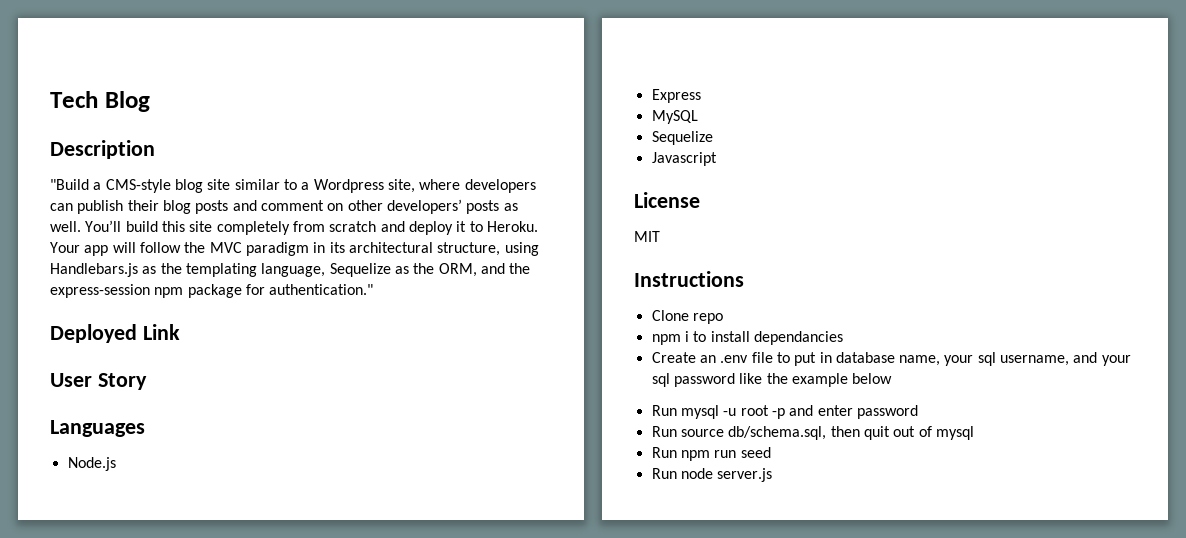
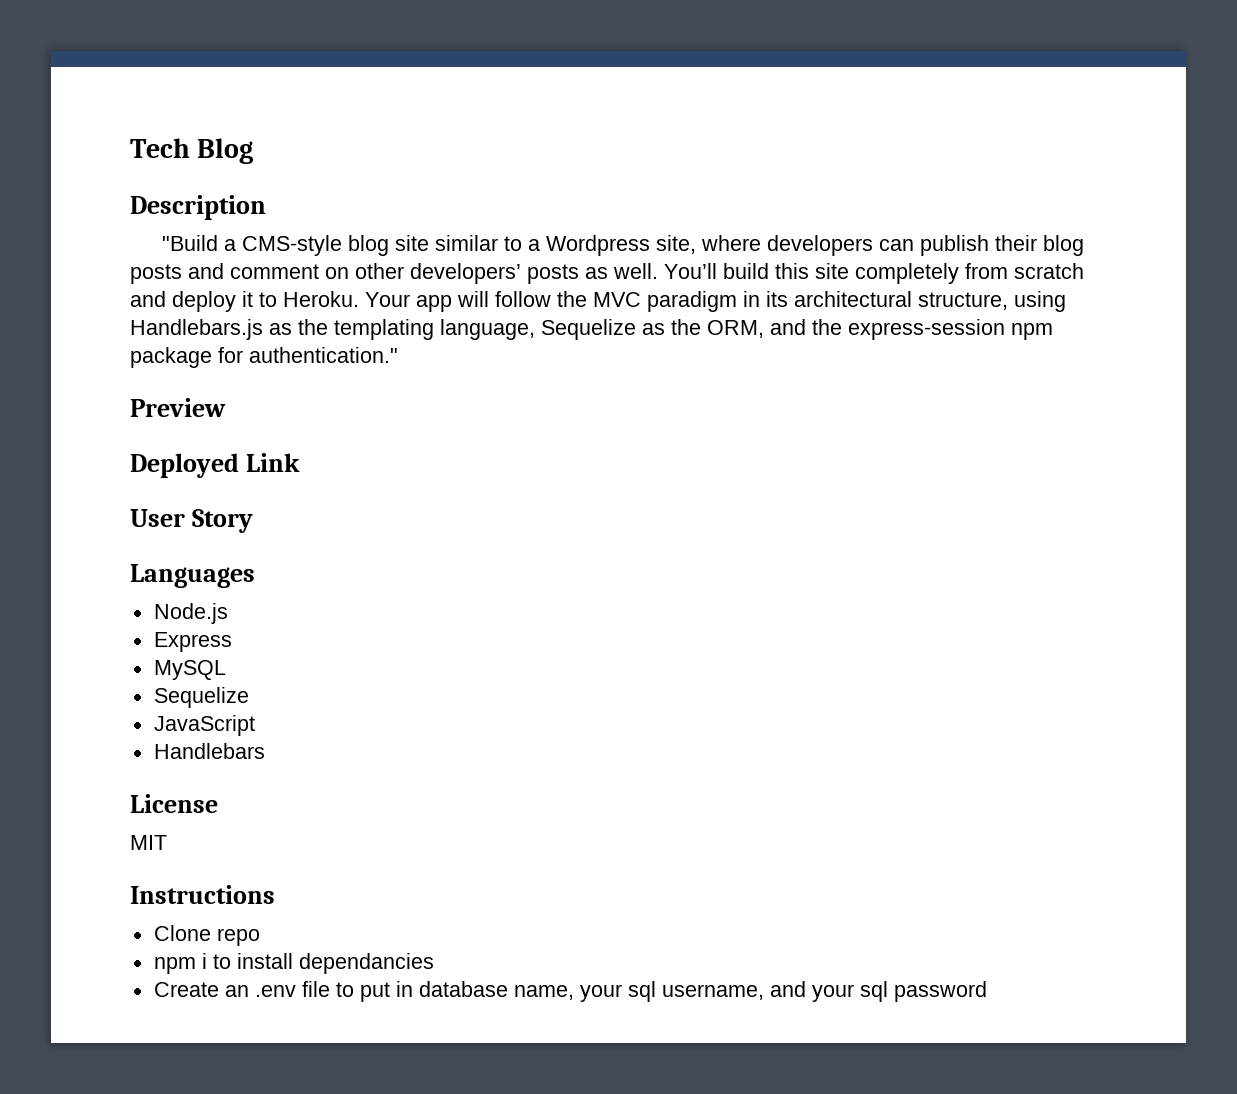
+ Preview
- Javascript
+ JavaScript
+ Handlebars
- Create an .env file to put in database name, your sql username, and your sql password like the example below
- Run mysql -u root -p and enter password
- Run source db/schema.sql, then quit out of mysql
- Run npm run seed
- Run node server.js
+ Create an .env file to put in database name, your sql username, and your sql password

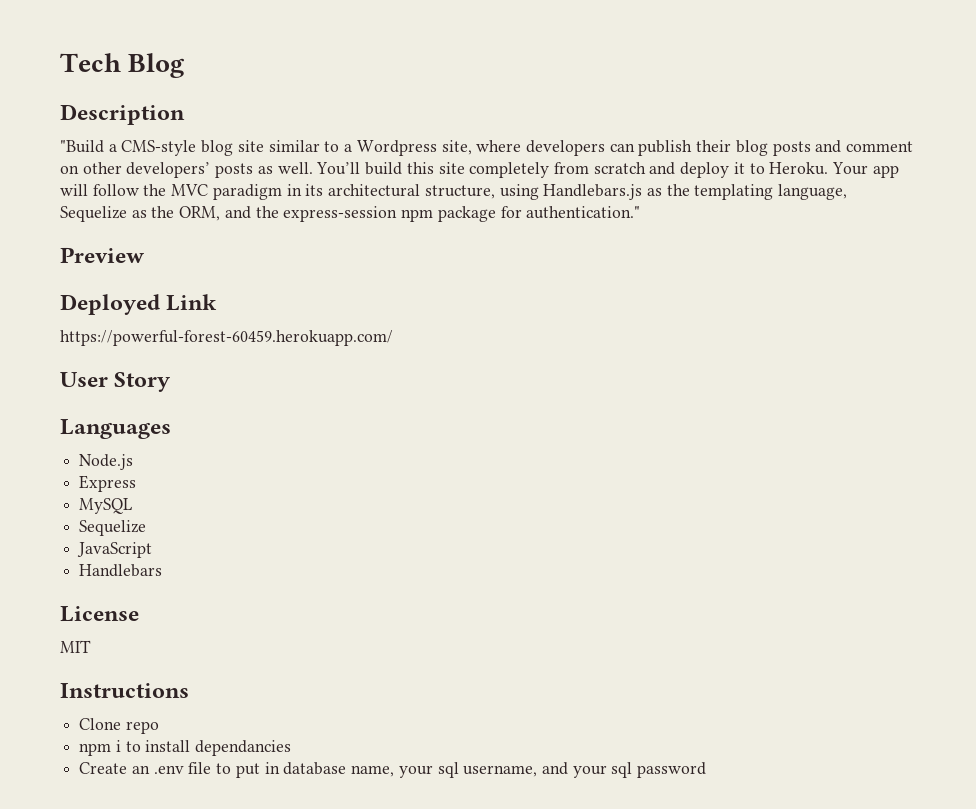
+ https://powerful-forest-60459.herokuapp.com/

